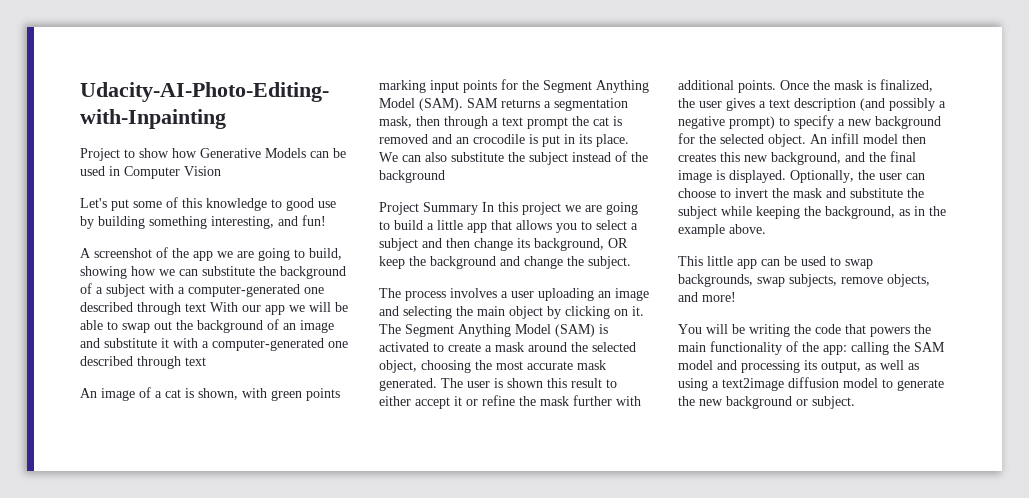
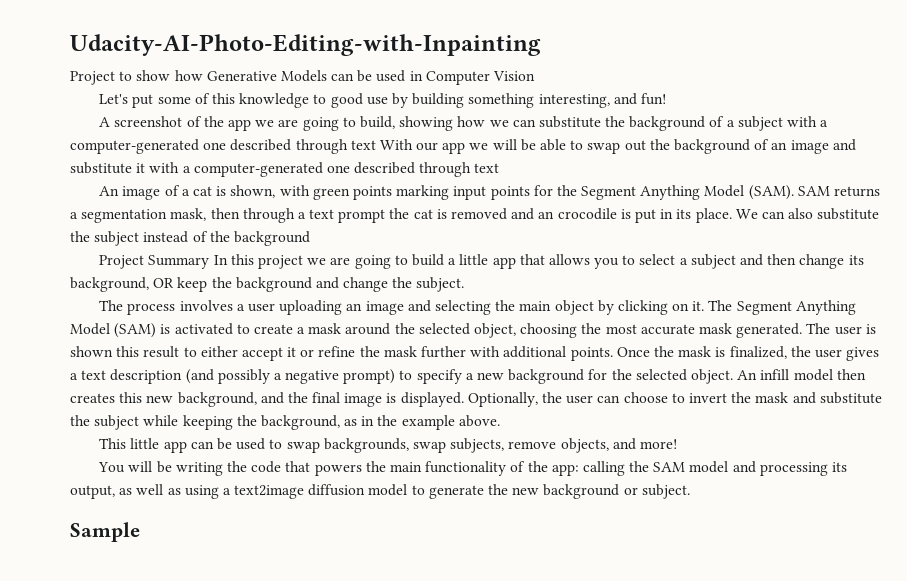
+ Sample

